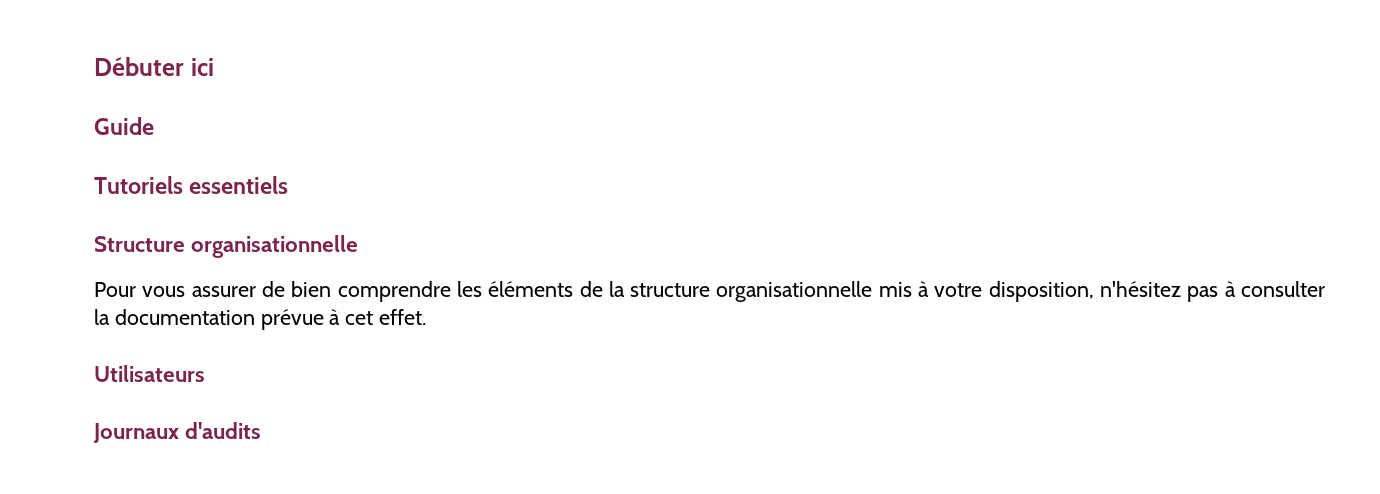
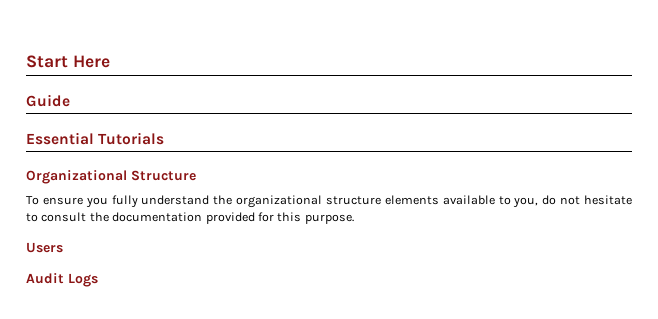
- Débuter ici
+ Start Here
- Tutoriels essentiels
- Structure organisationnelle
- Pour vous assurer de bien comprendre les éléments de la structure organisationnelle mis à votre disposition, n'hésitez pas à consulter la documentation prévue à cet effet.
- Utilisateurs
- Journaux d'audits
+ Essential Tutorials
+ Organizational Structure
+ To ensure you fully understand the organizational structure elements available to you, do not hesitate to consult the documentation provided for this purpose.
+ Users
+ Audit Logs

